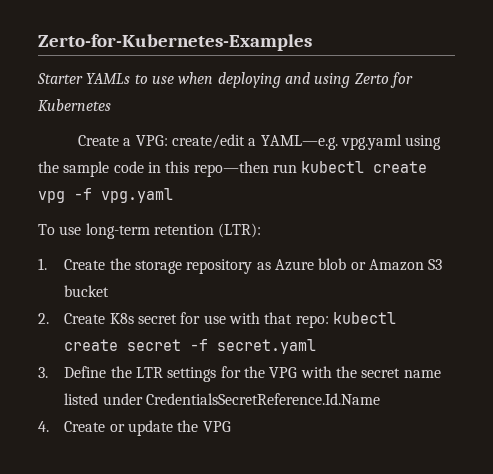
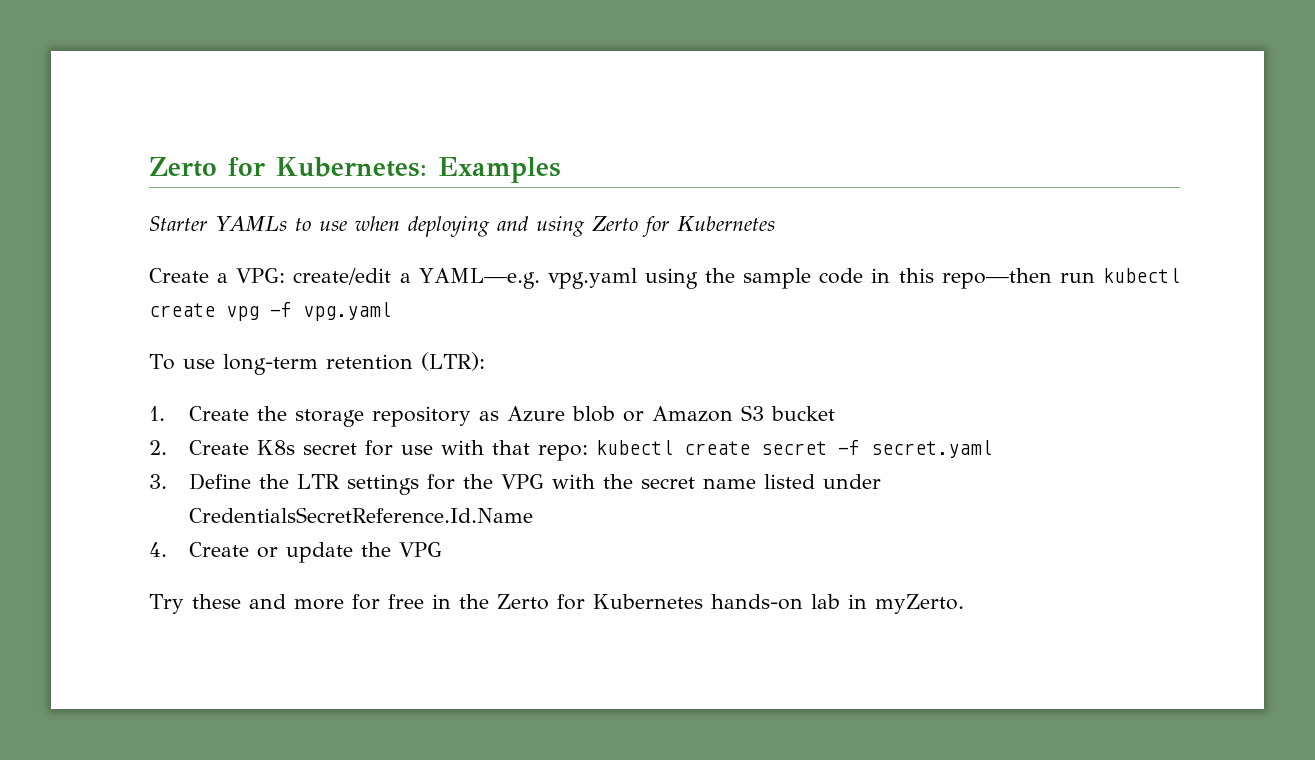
- Zerto-for-Kubernetes-Examples
+ Zerto for Kubernetes: Examples
+ Try these and more for free in the Zerto for Kubernetes hands-on lab in myZerto.

